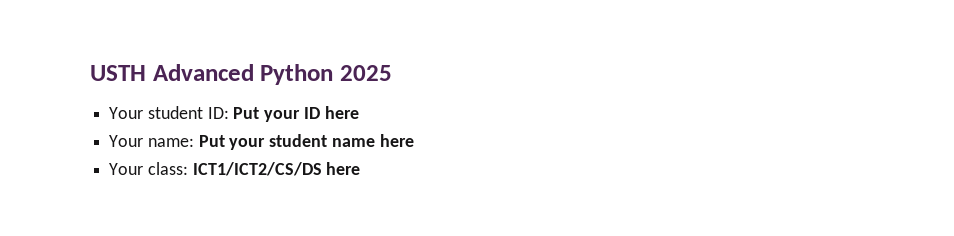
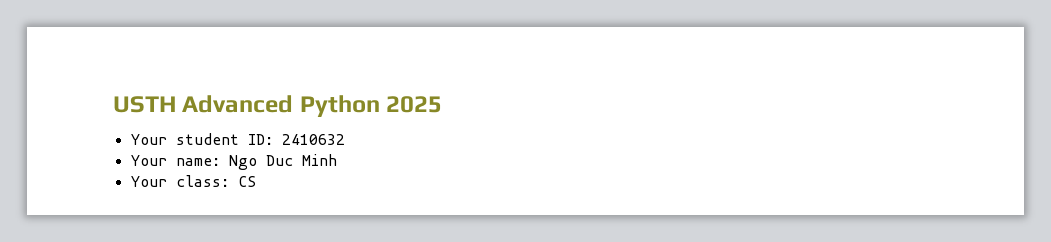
- Your student ID: Put your ID here
- Your name: Put your student name here
+ Your student ID: 2410632
+ Your name: Ngo Duc Minh
- Your class: ICT1/ICT2/CS/DS here
+ Your class: CS

